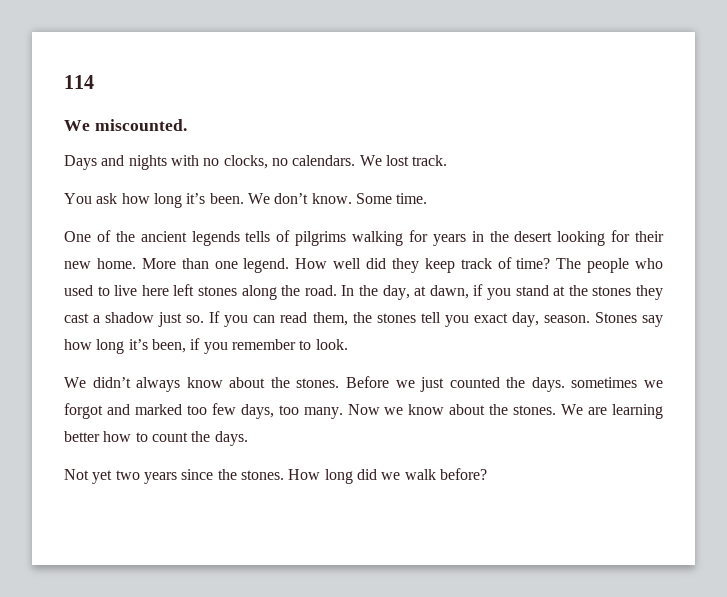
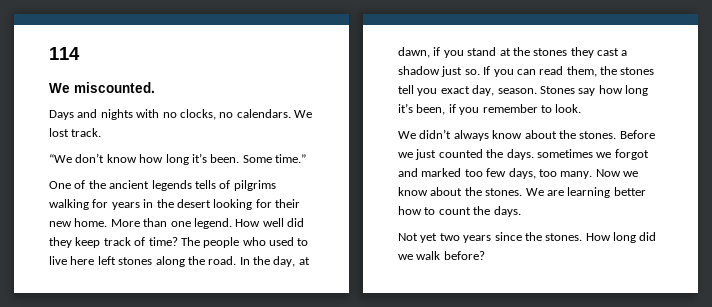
- You ask how long it’s been.
+ “We don’t know how long it’s been.
- We don’t know. Some time.
+ Some time.”

